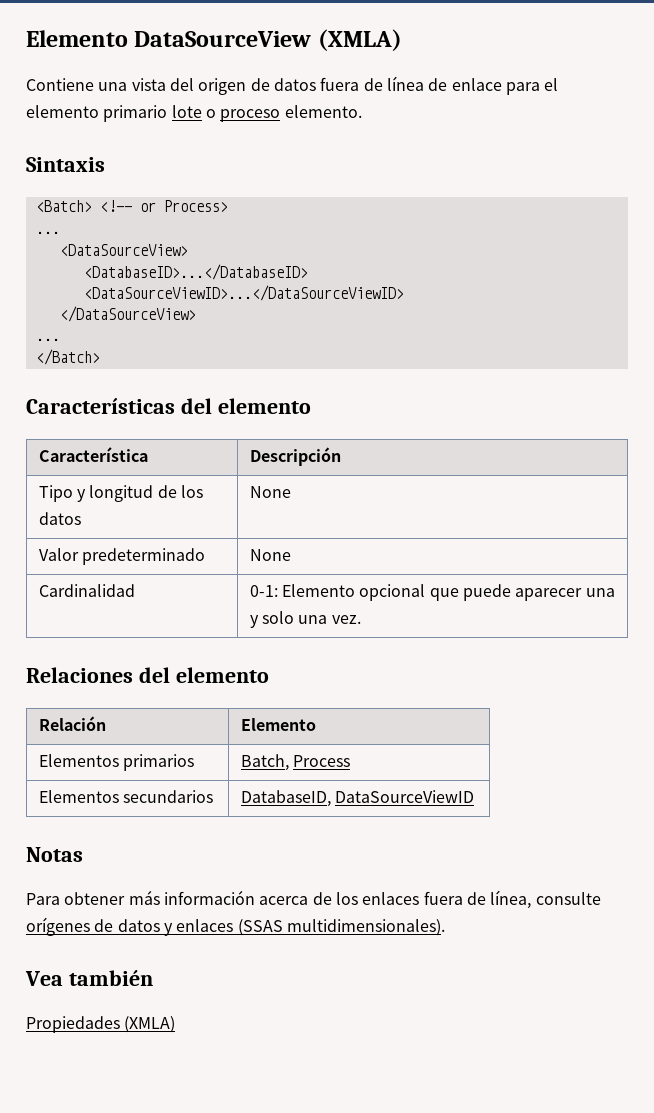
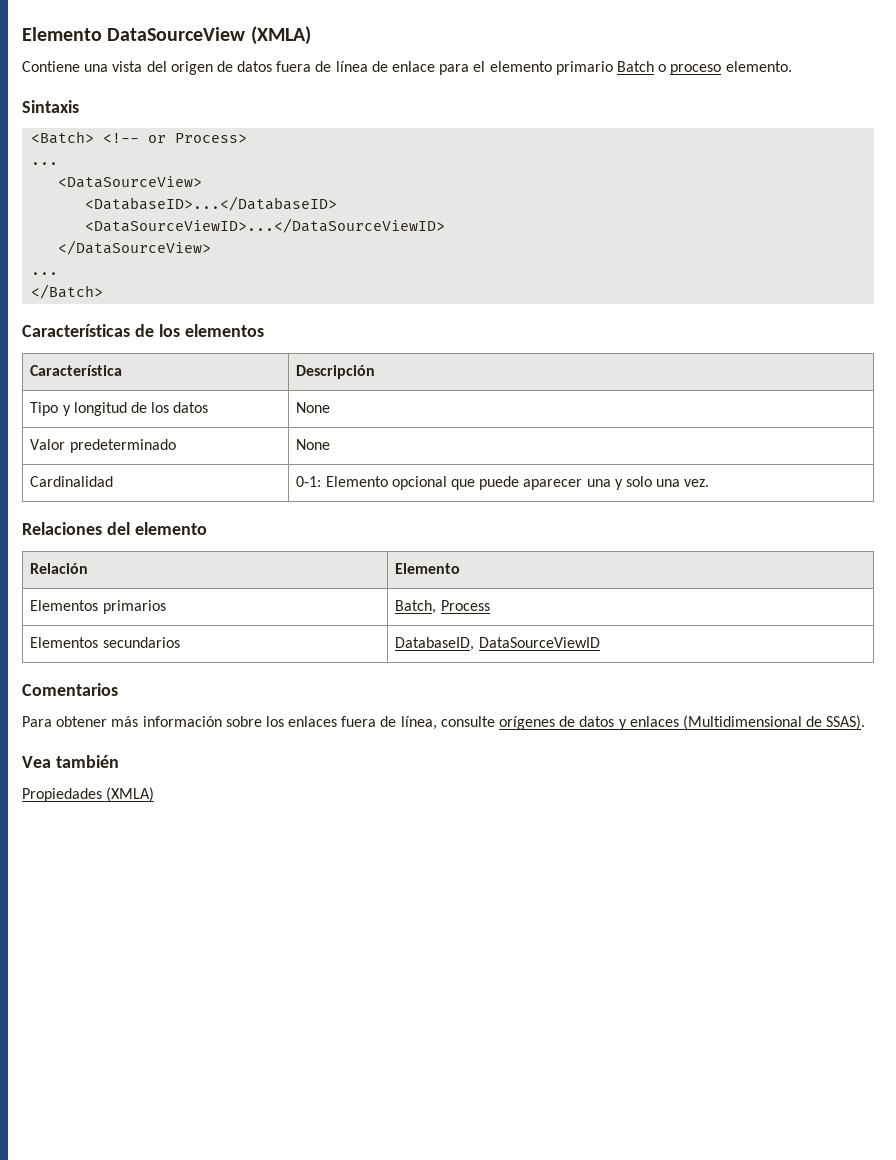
- Contiene una vista del origen de datos fuera de línea de enlace para el elemento primario lote o proceso elemento.
+ Contiene una vista del origen de datos fuera de línea de enlace para el elemento primario Batch o proceso elemento.
- Características del elemento
+ Características de los elementos
- Notas
+ Comentarios
- Para obtener más información acerca de los enlaces fuera de línea, consulte orígenes de datos y enlaces (SSAS multidimensionales).
+ Para obtener más información sobre los enlaces fuera de línea, consulte orígenes de datos y enlaces (Multidimensional de SSAS).

